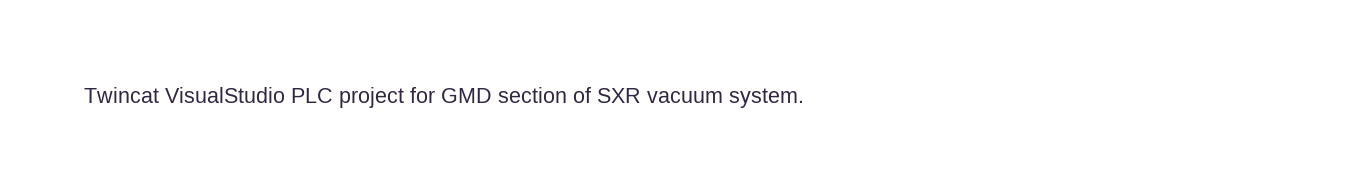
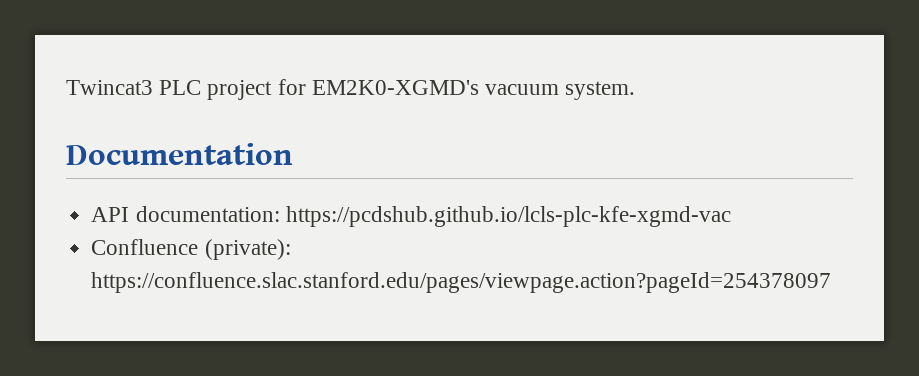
- Twincat VisualStudio PLC project for GMD section of SXR vacuum system.
+ Twincat3 PLC project for EM2K0-XGMD's vacuum system.
+ Documentation
+ API documentation: https://pcdshub.github.io/lcls-plc-kfe-xgmd-vac
+ Confluence (private): https://confluence.slac.stanford.edu/pages/viewpage.action?pageId=254378097

